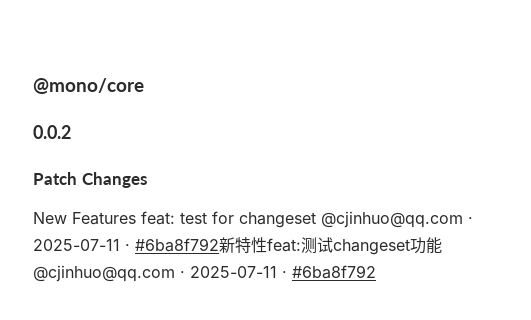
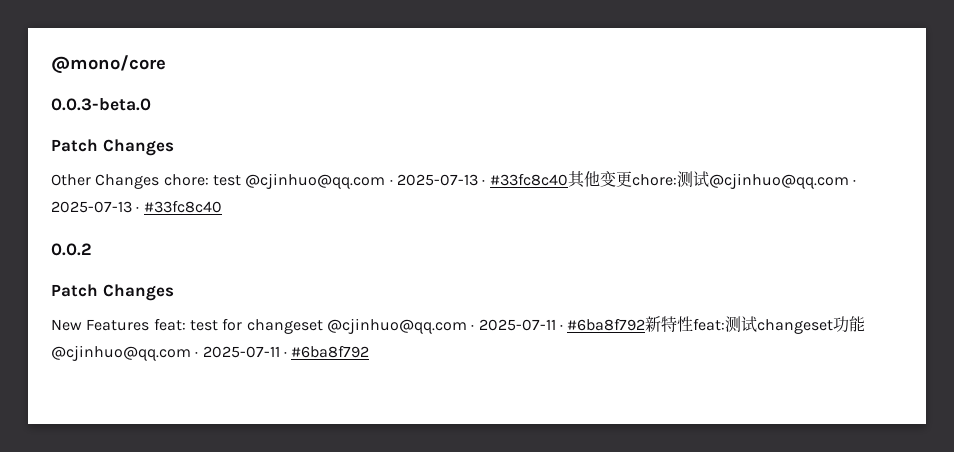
+ 0.0.3-beta.0
+ Patch Changes
+ Other Changes chore: test @cjinhuo@qq.com · 2025-07-13 · #33fc8c40其他变更chore:测试@cjinhuo@qq.com · 2025-07-13 · #33fc8c40

